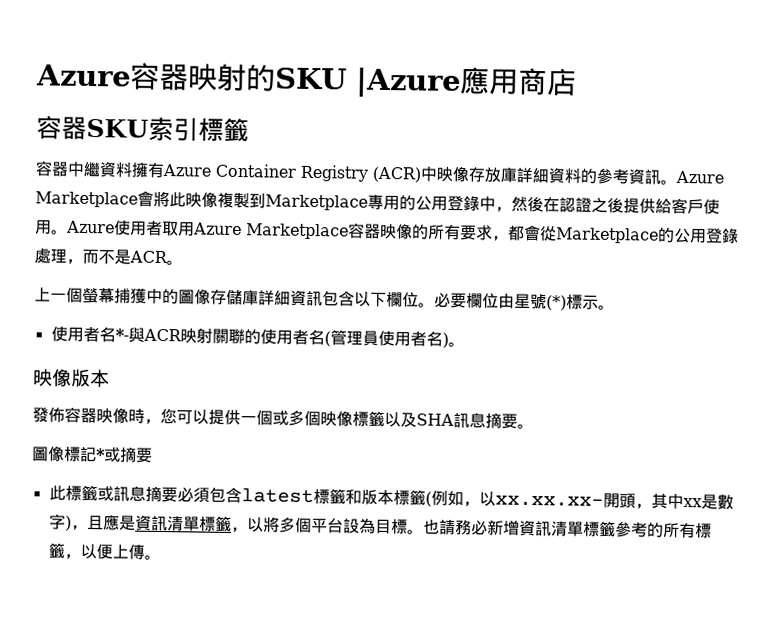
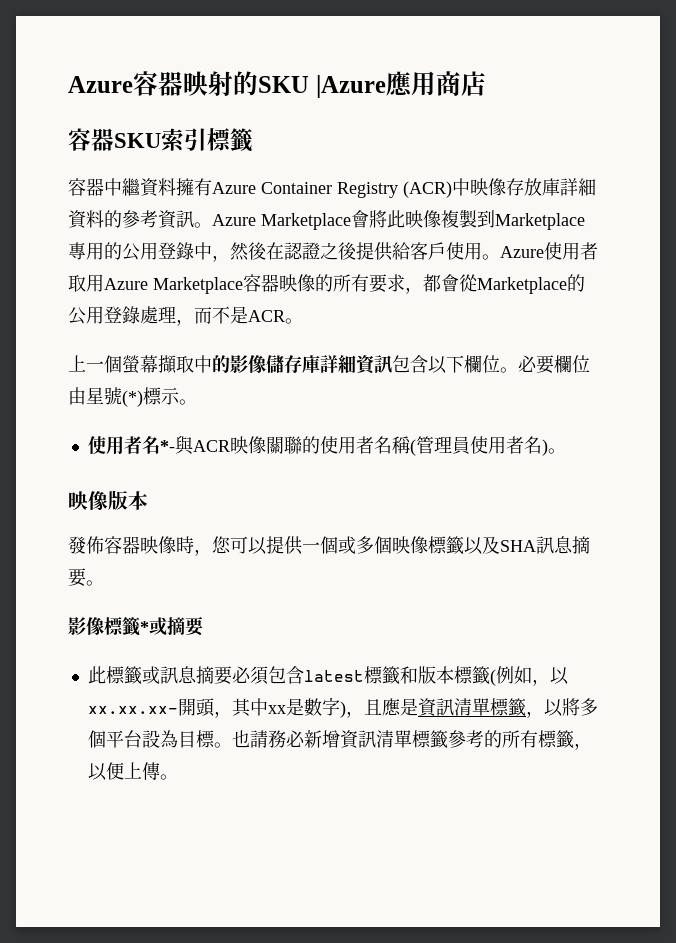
- 上一個螢幕捕獲中的圖像存儲庫詳細資訊包含以下欄位。
+ 上一個螢幕擷取中的影像儲存庫詳細資訊包含以下欄位。
- 使用者名*-與ACR映射關聯的使用者名(管理員使用者名)。
+ 使用者名*-與ACR映像關聯的使用者名稱(管理員使用者名)。
- 圖像標記*或摘要
+ 影像標籤*或摘要

